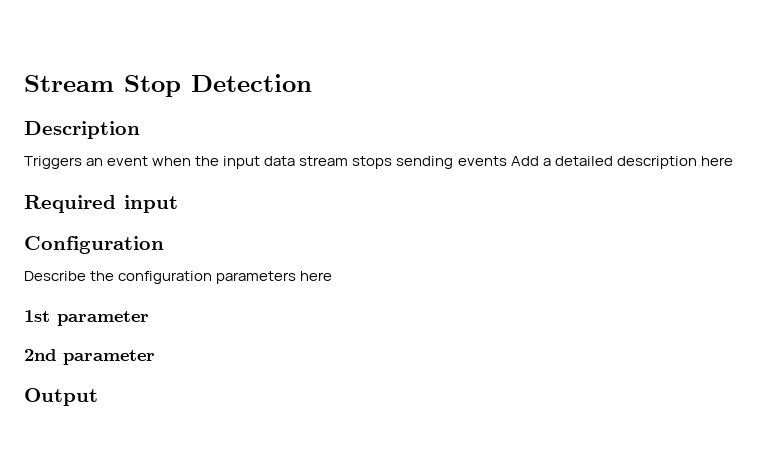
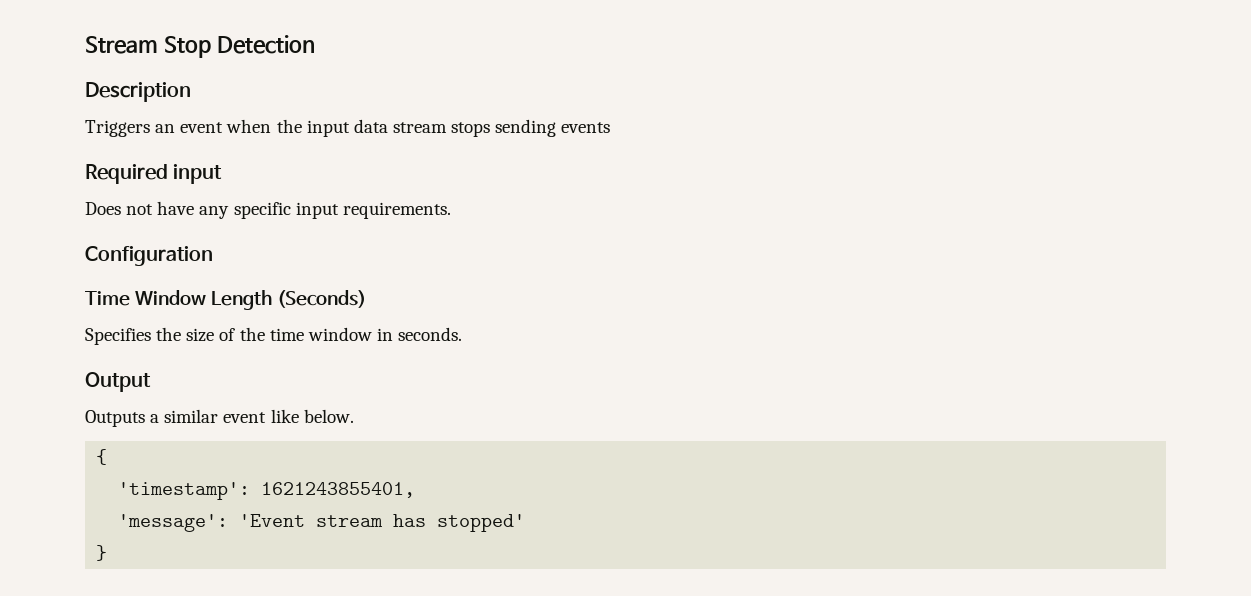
- Triggers an event when the input data stream stops sending events Add a detailed description here
+ Triggers an event when the input data stream stops sending events
  Required input
+ Does not have any specific input requirements.
  Configuration
- Describe the configuration parameters here
- 1st parameter
- 2nd parameter
+ Time Window Length (Seconds)
+ Specifies the size of the time window in seconds.
  Output
+ Outputs a similar event like below.
+ {
+ 'timestamp': 1621243855401,
+ 'message': 'Event stream has stopped'
+ }

